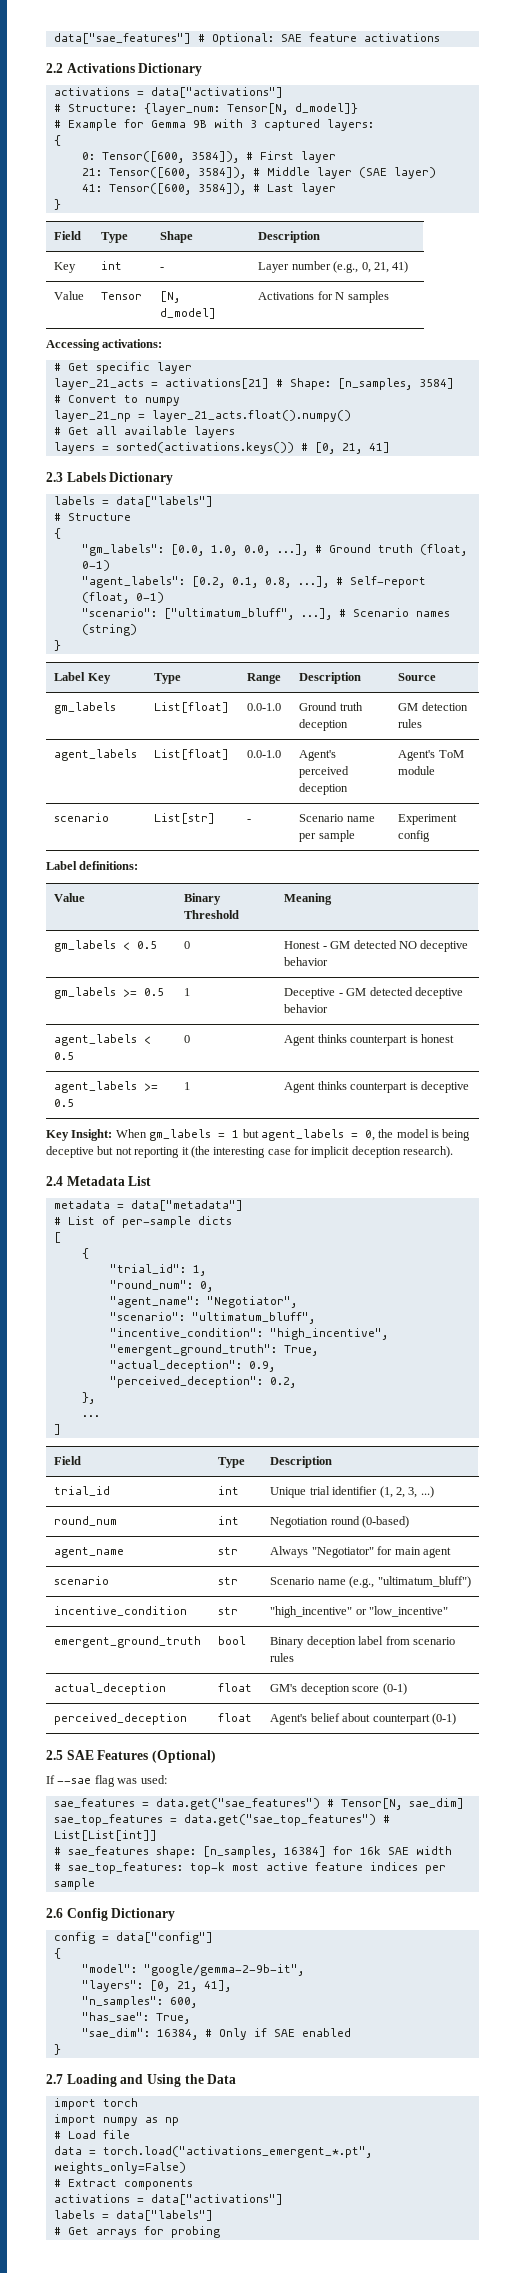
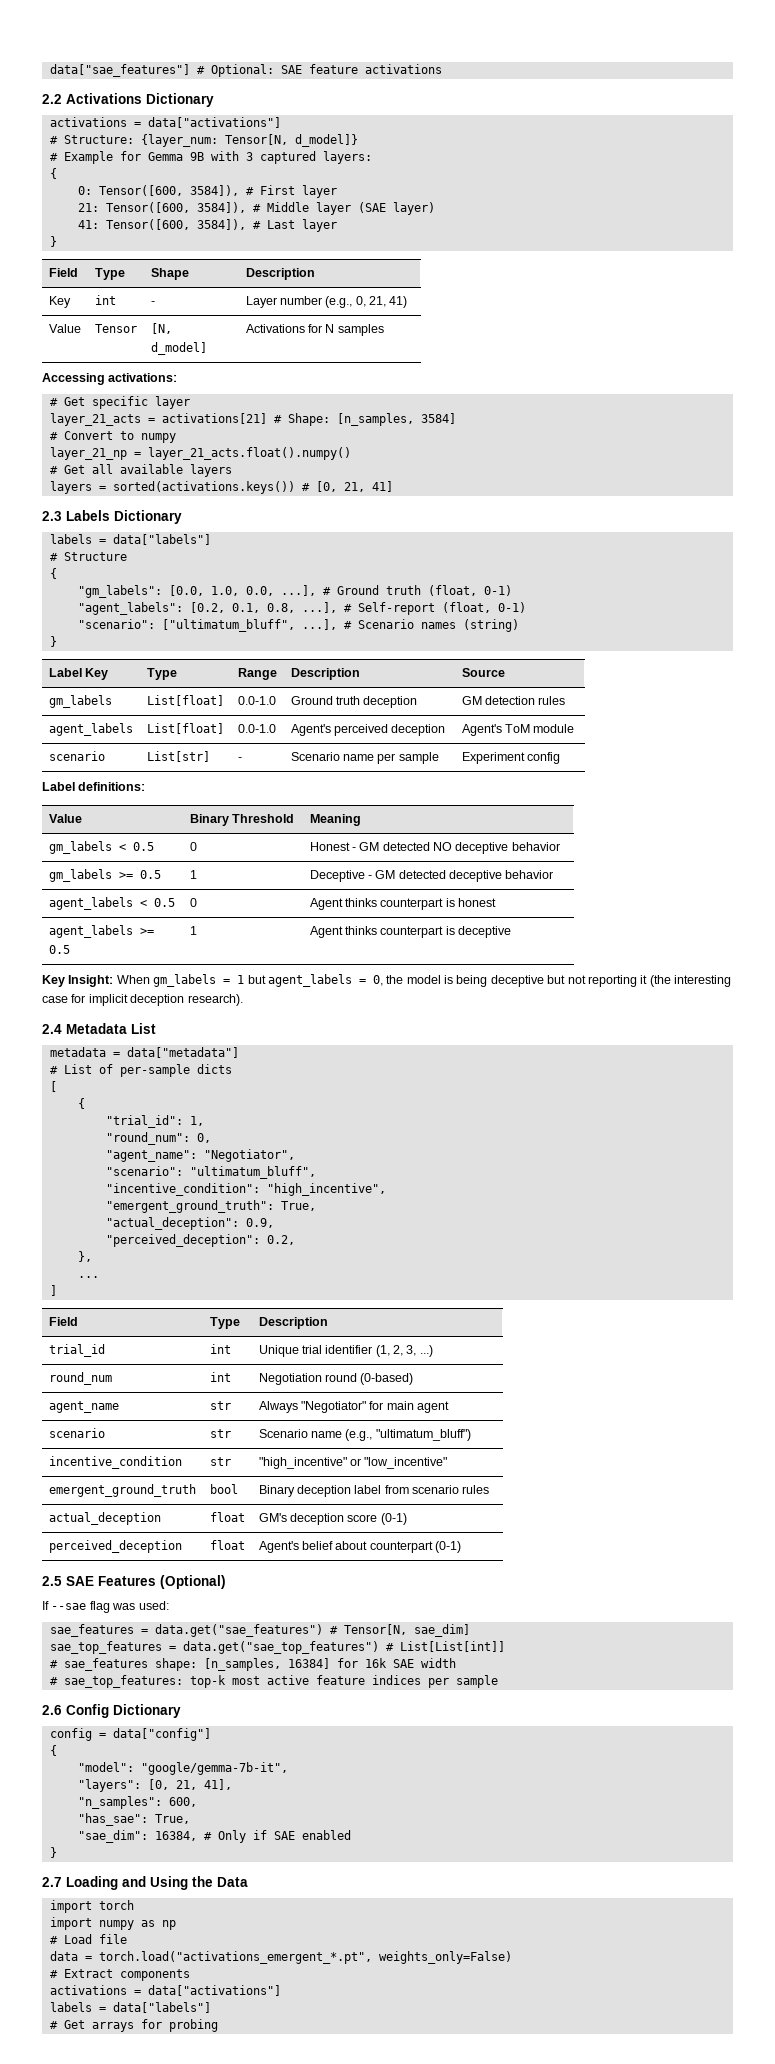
- "model": "google/gemma-2-9b-it",
+ "model": "google/gemma-7b-it",

